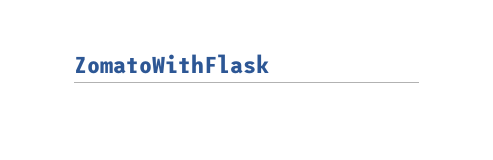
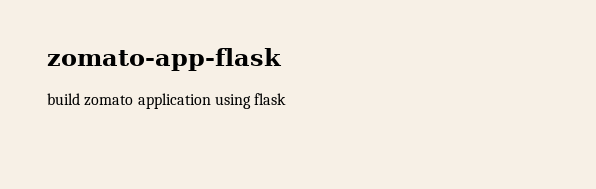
- ZomatoWithFlask
+ zomato-app-flask
+ build zomato application using flask

